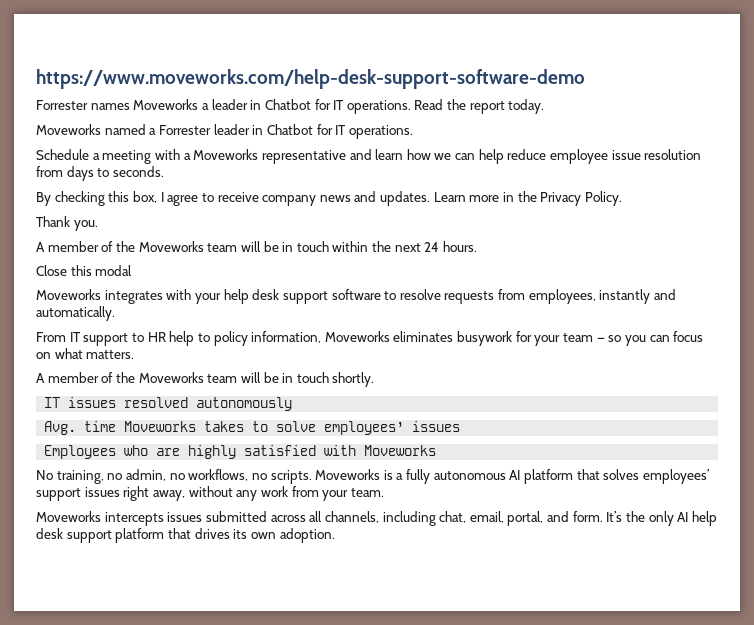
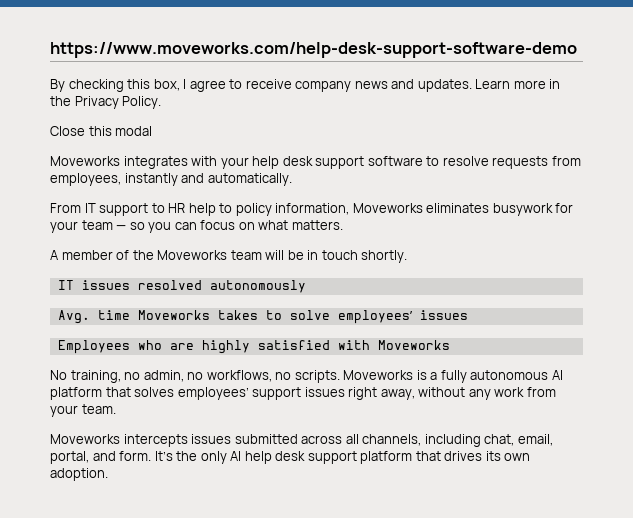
- Forrester names Moveworks a leader in Chatbot for IT operations. Read the report today.
- Moveworks named a Forrester leader in Chatbot for IT operations.
- Schedule a meeting with a Moveworks representative and learn how we can help reduce employee issue resolution from days to seconds.
- Thank you.
- A member of the Moveworks team will be in touch within the next 24 hours.

